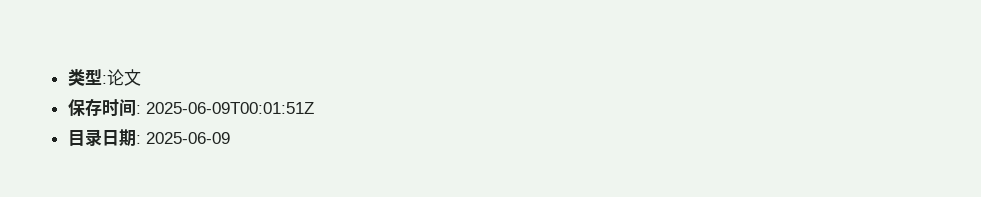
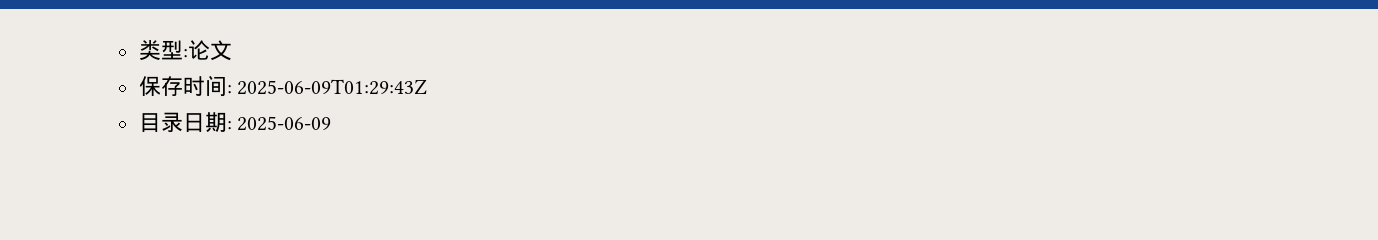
- 保存时间: 2025-06-09T00:01:51Z
+ 保存时间: 2025-06-09T01:29:43Z

